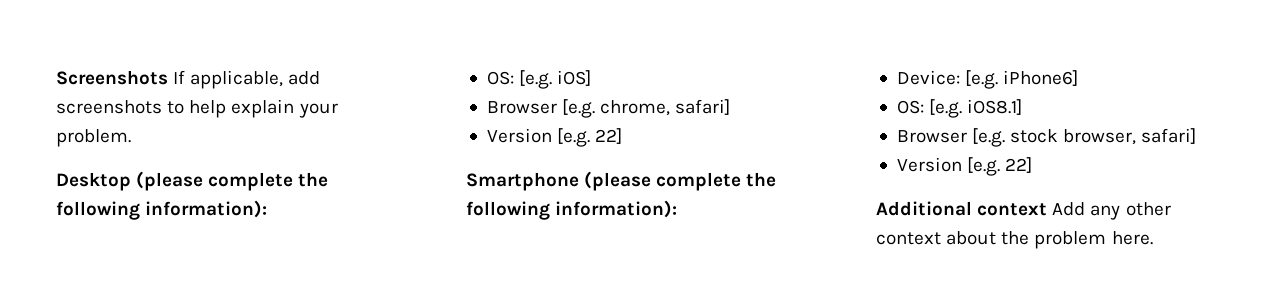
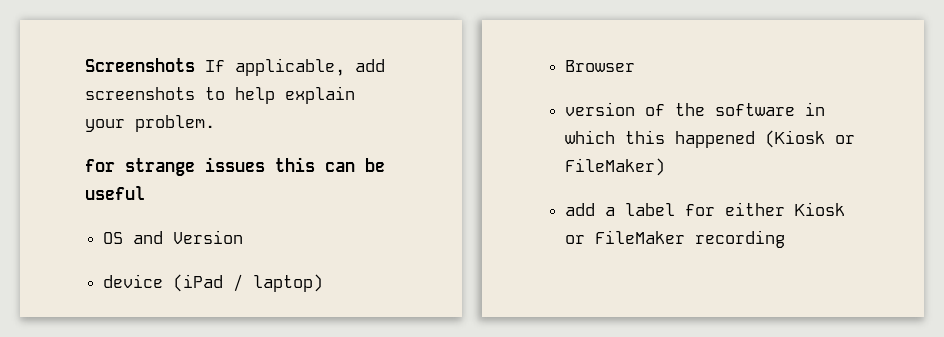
- Desktop (please complete the following information):
- OS: [e.g. iOS]
- Browser [e.g. chrome, safari]
- Version [e.g. 22]
- Smartphone (please complete the following information):
- Device: [e.g. iPhone6]
- OS: [e.g. iOS8.1]
- Browser [e.g. stock browser, safari]
- Version [e.g. 22]
- Additional context Add any other context about the problem here.
+ for strange issues this can be useful
+ OS and Version
+ device (iPad / laptop)
+ Browser
+ version of the software in which this happened (Kiosk or FileMaker)
+ add a label for either Kiosk or FileMaker recording

